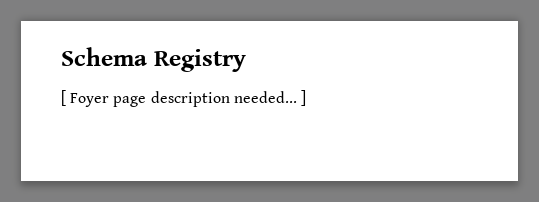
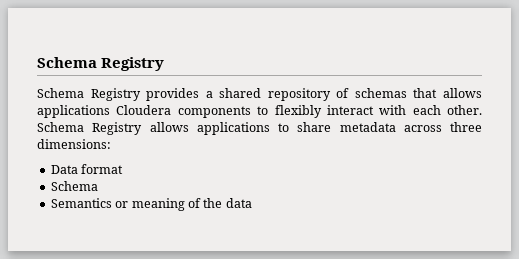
- [ Foyer page description needed... ]
+ Schema Registry provides a shared repository of schemas that allows applications Cloudera components to flexibly interact with each other. Schema Registry allows applications to share metadata across three dimensions:
+ Data format
+ Schema
+ Semantics or meaning of the data

